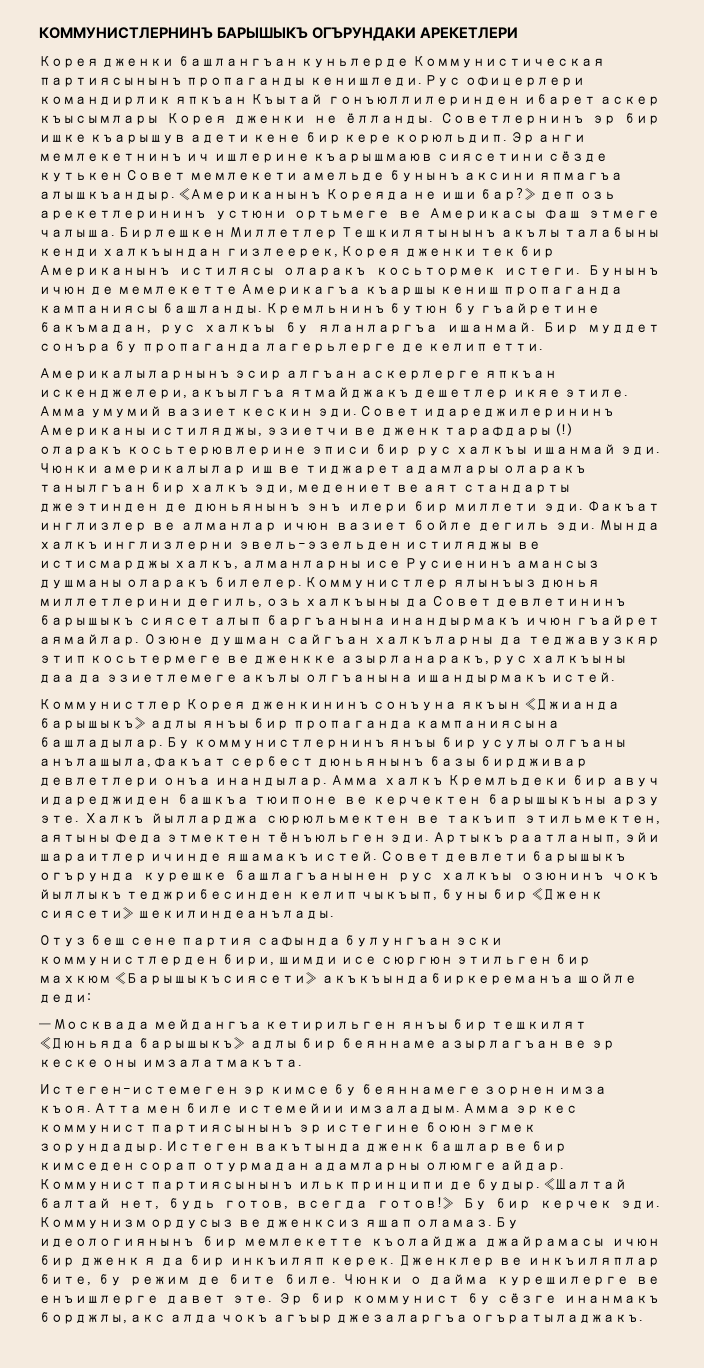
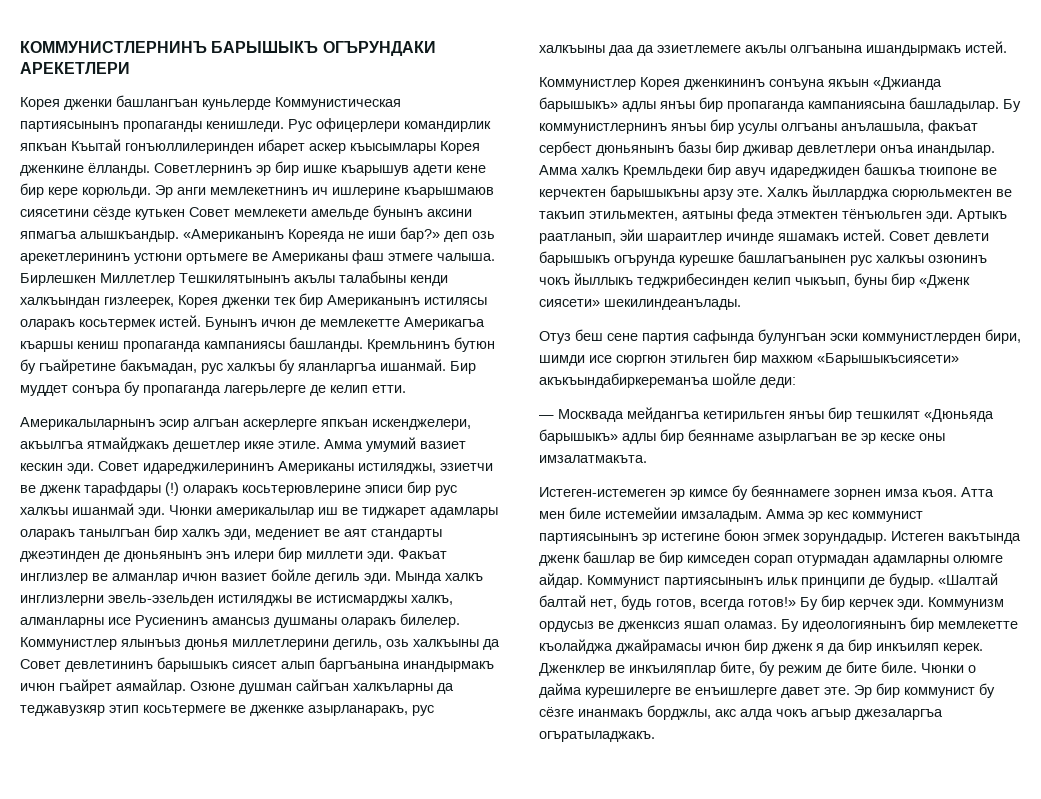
- Рус офицерлери командирлик япкъан Къытай гонъюллилеринден ибарет аскер къысымлары Корея дженки не ёлланды.
+ Рус офицерлери командирлик япкъан Къытай гонъюллилеринден ибарет аскер къысымлары Корея дженкине ёлланды.
- Советлернинъ эр бир ишке къарышув адети кене бир кере корюльдип.
+ Советлернинъ эр бир ишке къарышув адети кене бир кере корюльди.
- «Американынъ Кореяда не иши бар?» деп озь арекетлерининъ устюни ортьмеге ве Америкасы фаш этмеге чалыша.
+ «Американынъ Кореяда не иши бар?» деп озь арекетлерининъ устюни ортьмеге ве Американы фаш этмеге чалыша.
- Бирлешкен Миллетлер Тешкилятынынъ акълы талабыны кенди халкъындан гизлеерек, Корея дженки тек бир Американынъ истилясы оларакъ косьтормек истеги.
+ Бирлешкен Миллетлер Тешкилятынынъ акълы талабыны кенди халкъындан гизлеерек, Корея дженки тек бир Американынъ истилясы оларакъ косьтермек истей.
- Бу коммунистлернинъ янъы бир усулы олгъаны анълашыла, факъат сербест дюньянынъ базы бирдживар девлетлери онъа инандылар.
+ Бу коммунистлернинъ янъы бир усулы олгъаны анълашыла, факъат сербест дюньянынъ базы бир дживар девлетлери онъа инандылар.

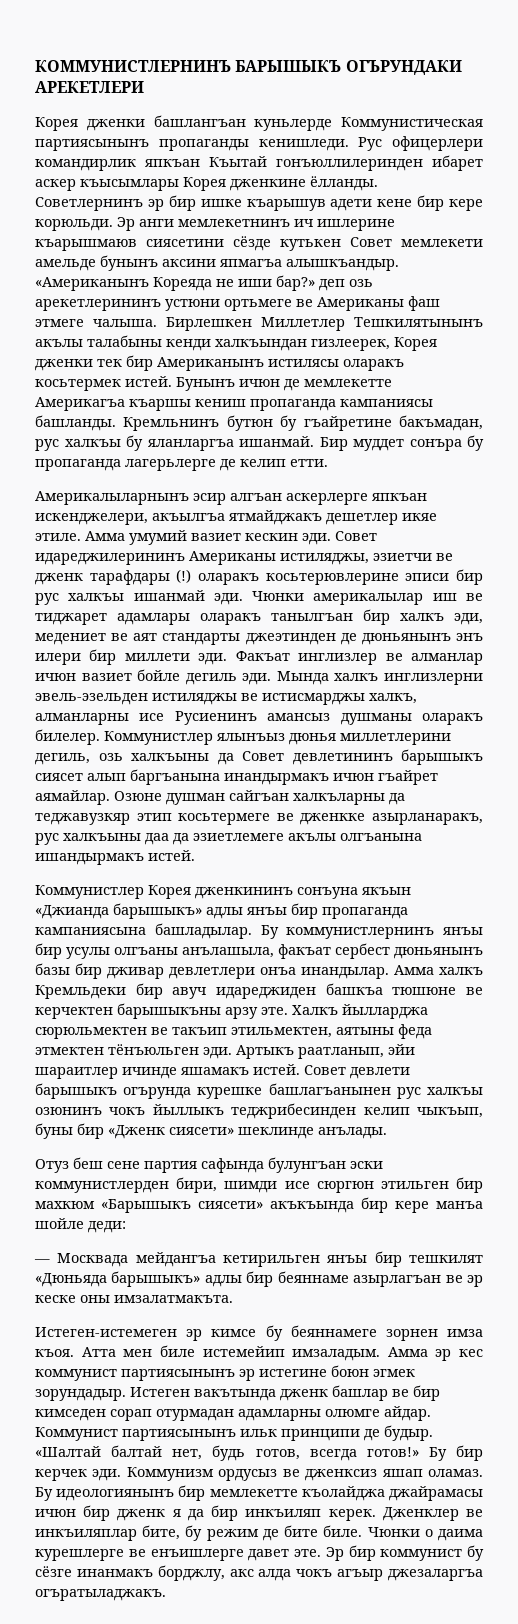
- Амма халкъ Кремльдеки бир авуч идареджиден башкъа тюипоне ве керчектен барышыкъны арзу эте.
+ Амма халкъ Кремльдеки бир авуч идареджиден башкъа тюшюне ве керчектен барышыкъны арзу эте.
- Совет девлети барышыкъ огърунда курешке башлагъанынен рус халкъы озюнинъ чокъ йыллыкъ теджрибесинден келип чыкъып, буны бир «Дженк сиясети» шекилиндеанълады.
+ Совет девлети барышыкъ огърунда курешке башлагъанынен рус халкъы озюнинъ чокъ йыллыкъ теджрибесинден келип чыкъып, буны бир «Дженк сиясети» шеклинде анълады.
- Отуз беш сене партия сафында булунгъан эски коммунистлерден бири, шимди исе сюргюн этильген бир махкюм «Барышыкъсиясети» акъкъындабиркереманъа шойле деди:
+ Отуз беш сене партия сафында булунгъан эски коммунистлерден бири, шимди исе сюргюн этильген бир махкюм «Барышыкъ сиясети» акъкъында бир кере манъа шойле деди:
- Атта мен биле истемейии имзаладым.
+ Атта мен биле истемейип имзаладым.
- Чюнки о дайма курешилерге ве енъишлерге давет эте.
+ Чюнки о даима курешлерге ве енъишлерге давет эте.
- Эр бир коммунист бу сёзге инанмакъ борджлы, акс алда чокъ агъыр джезаларгъа огъратыладжакъ.
+ Эр бир коммунист бу сёзге инанмакъ борджлу, акс алда чокъ агъыр джезаларгъа огъратыладжакъ.

